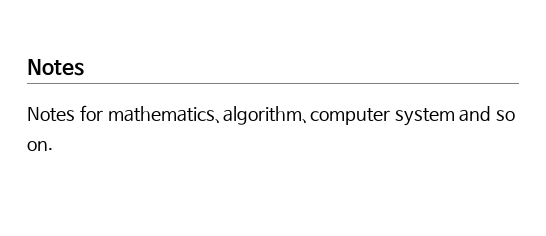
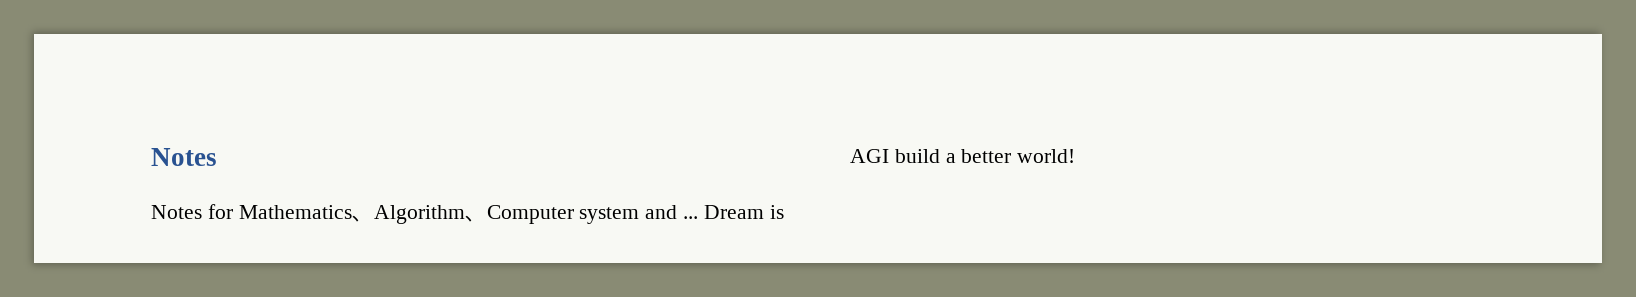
- Notes for mathematics、algorithm、computer system and so on.
+ Notes for Mathematics、Algorithm、Computer system and ... Dream is AGI build a better world!

